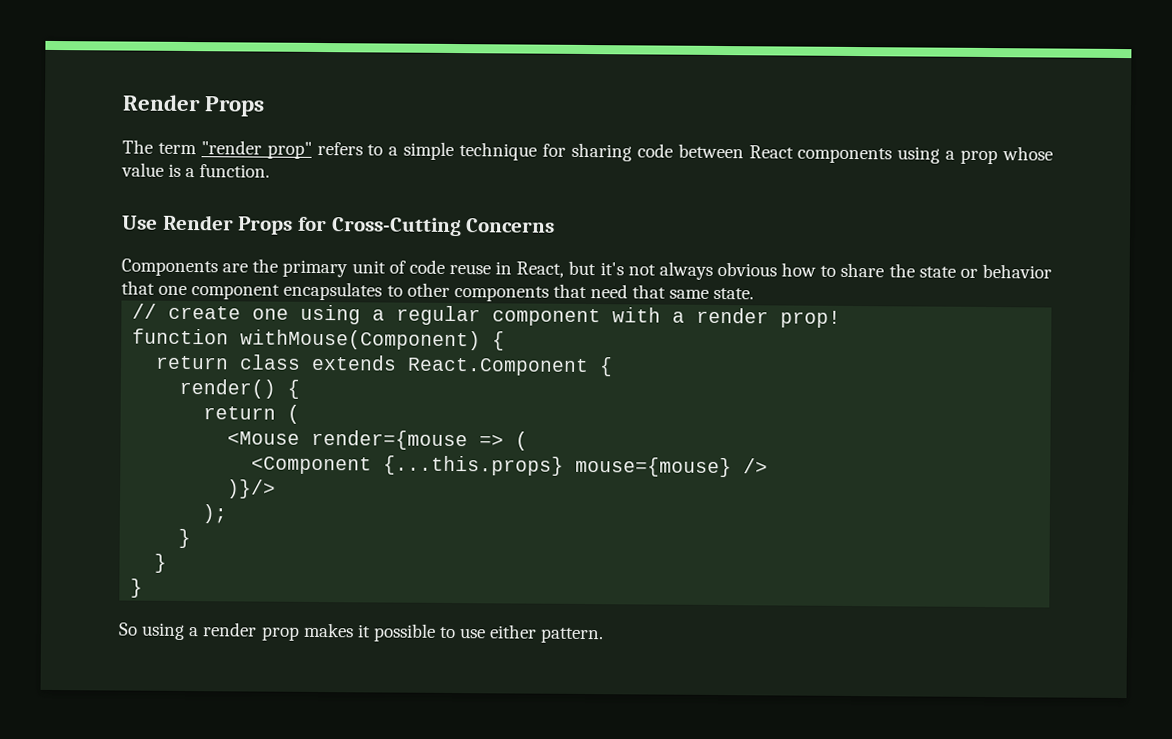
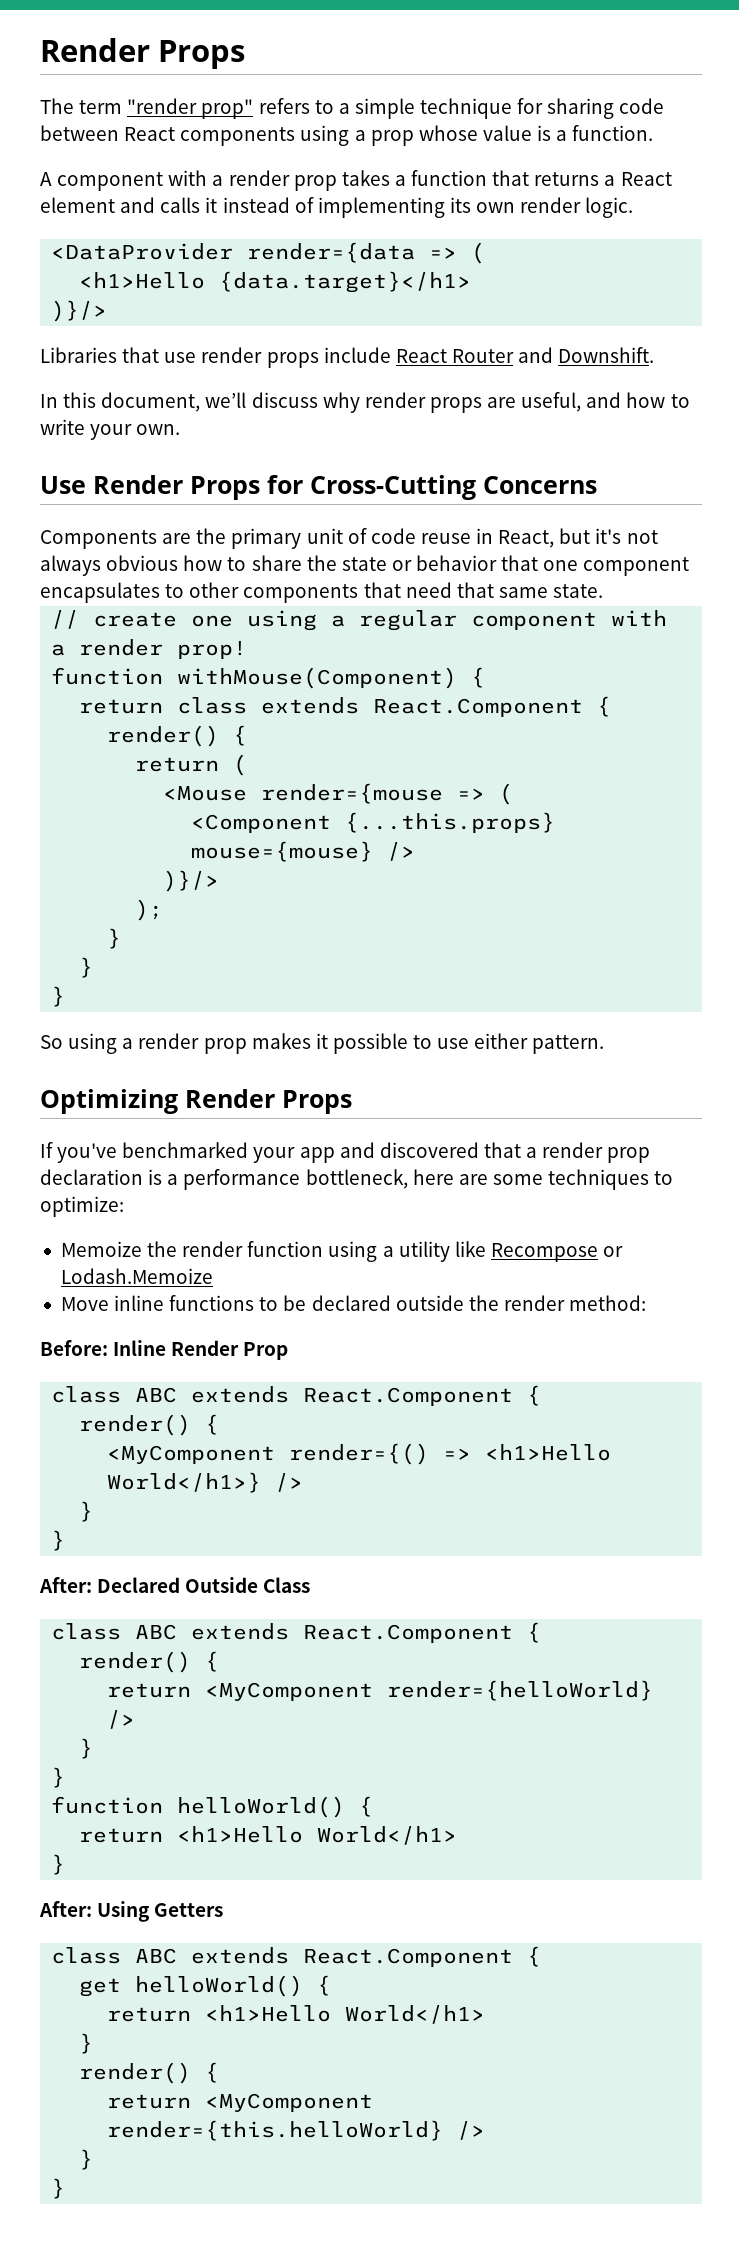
+ A component with a render prop takes a function that returns a React element and calls it instead of implementing its own render logic.
+ <DataProvider render={data => (
+ <h1>Hello {data.target}</h1>
+ )}/>
+ Libraries that use render props include React Router and Downshift.
+ In this document, we’ll discuss why render props are useful, and how to write your own.
+ Optimizing Render Props
+ If you've benchmarked your app and discovered that a render prop declaration is a performance bottleneck, here are some techniques to optimize:
+ Memoize the render function using a utility like Recompose or Lodash.Memoize
+ Move inline functions to be declared outside the render method:
+ Before: Inline Render Prop
+ class ABC extends React.Component {
+ render() {
+ <MyComponent render={() => <h1>Hello World</h1>} />
+ }
+ }
+ After: Declared Outside Class
+ class ABC extends React.Component {
+ render() {
+ return <MyComponent render={helloWorld} />
+ }
+ }
+ function helloWorld() {
+ return <h1>Hello World</h1>
+ }
+ After: Using Getters
+ class ABC extends React.Component {
+ get helloWorld() {
+ return <h1>Hello World</h1>
+ }
+ render() {
+ return <MyComponent render={this.helloWorld} />
+ }
+ }

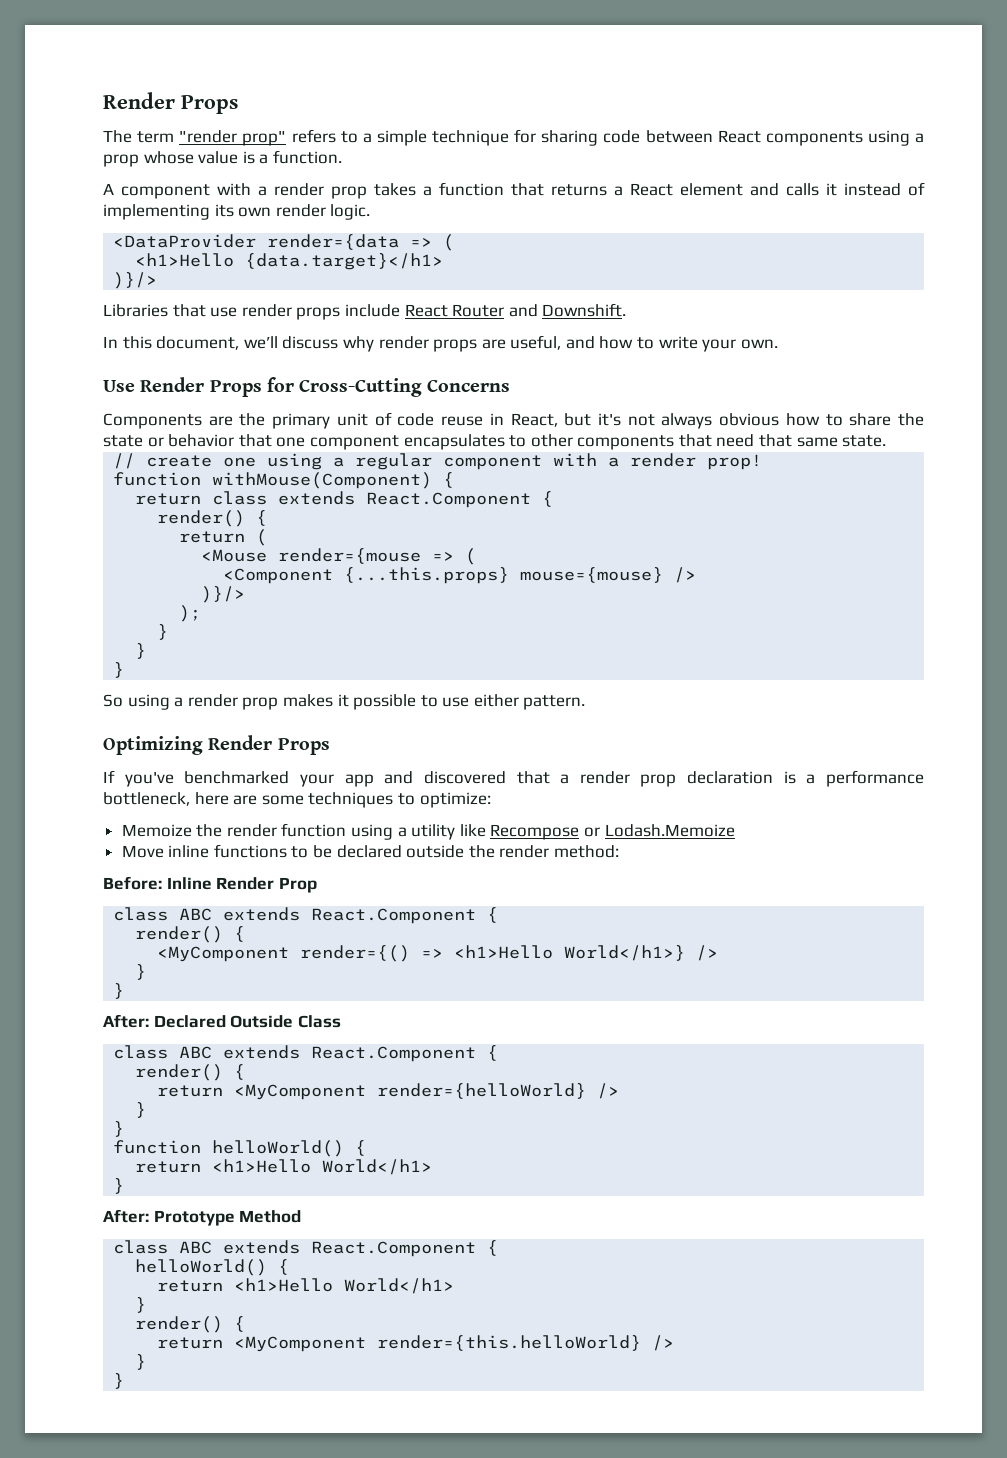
- After: Using Getters
+ After: Prototype Method
  class ABC extends React.Component {
- get helloWorld() {
+ helloWorld() {

